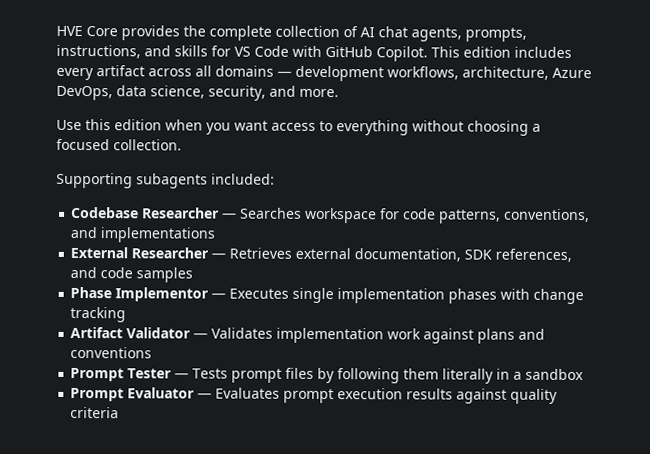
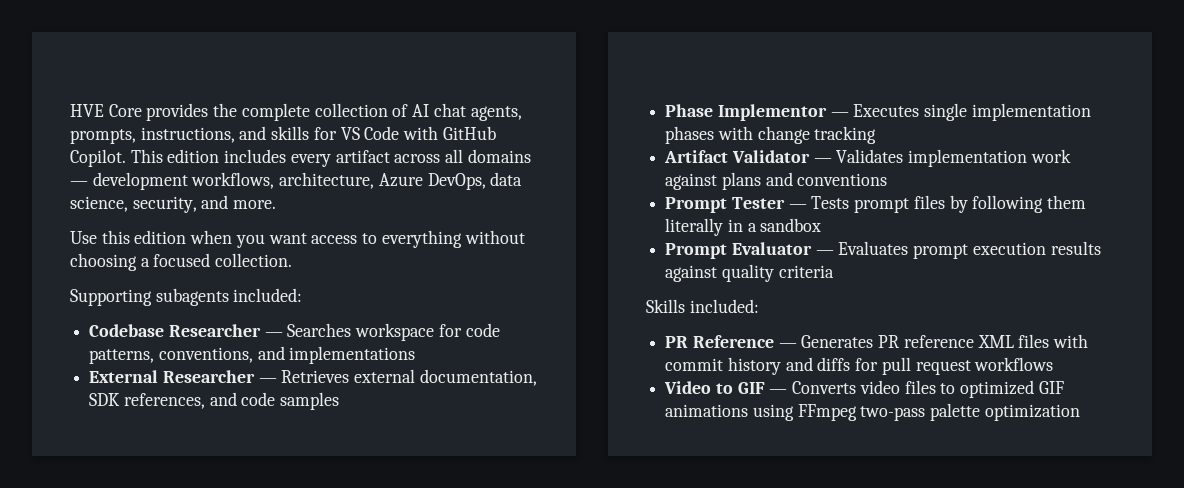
+ Skills included:
+ PR Reference — Generates PR reference XML files with commit history and diffs for pull request workflows
+ Video to GIF — Converts video files to optimized GIF animations using FFmpeg two-pass palette optimization

